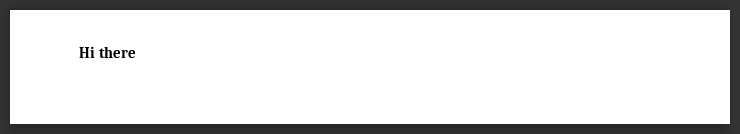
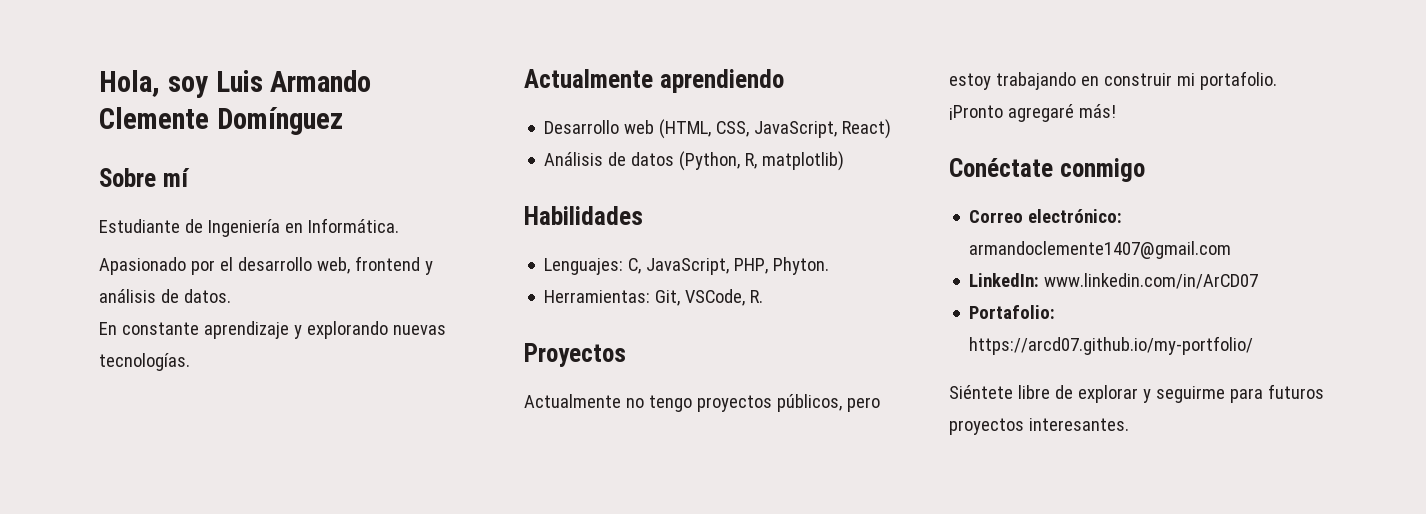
- Hi there
+ Hola, soy Luis Armando Clemente Domínguez
+ Sobre mí
+ Estudiante de Ingeniería en Informática.
+ Apasionado por el desarrollo web, frontend y análisis de datos.
+ En constante aprendizaje y explorando nuevas tecnologías.
+ Actualmente aprendiendo
+ Desarrollo web (HTML, CSS, JavaScript, React)
+ Análisis de datos (Python, R, matplotlib)
+ Habilidades
+ Lenguajes: C, JavaScript, PHP, Phyton.
+ Herramientas: Git, VSCode, R.
+ Proyectos
+ Actualmente no tengo proyectos públicos, pero estoy trabajando en construir mi portafolio. ¡Pronto agregaré más!
+ Conéctate conmigo
+ Correo electrónico: armandoclemente1407@gmail.com
+ LinkedIn: www.linkedin.com/in/ArCD07
+ Portafolio: https://arcd07.github.io/my-portfolio/
+ Siéntete libre de explorar y seguirme para futuros proyectos interesantes.

